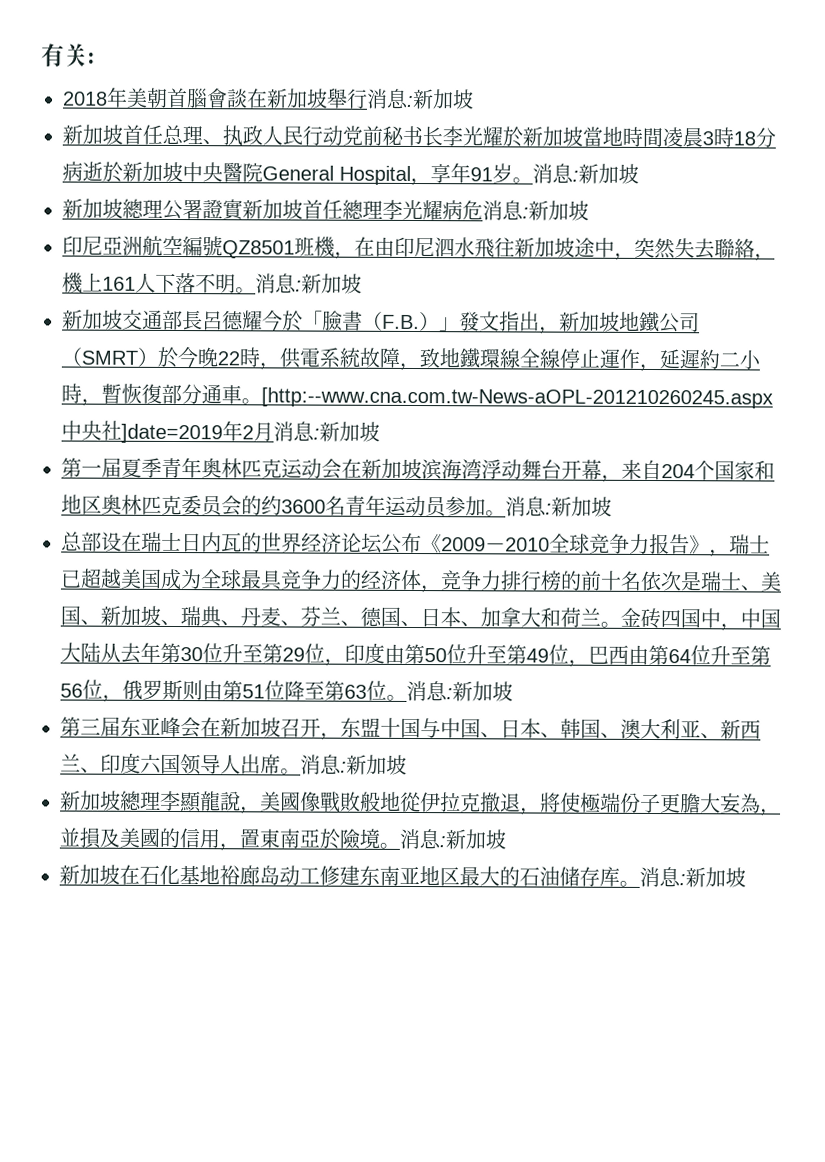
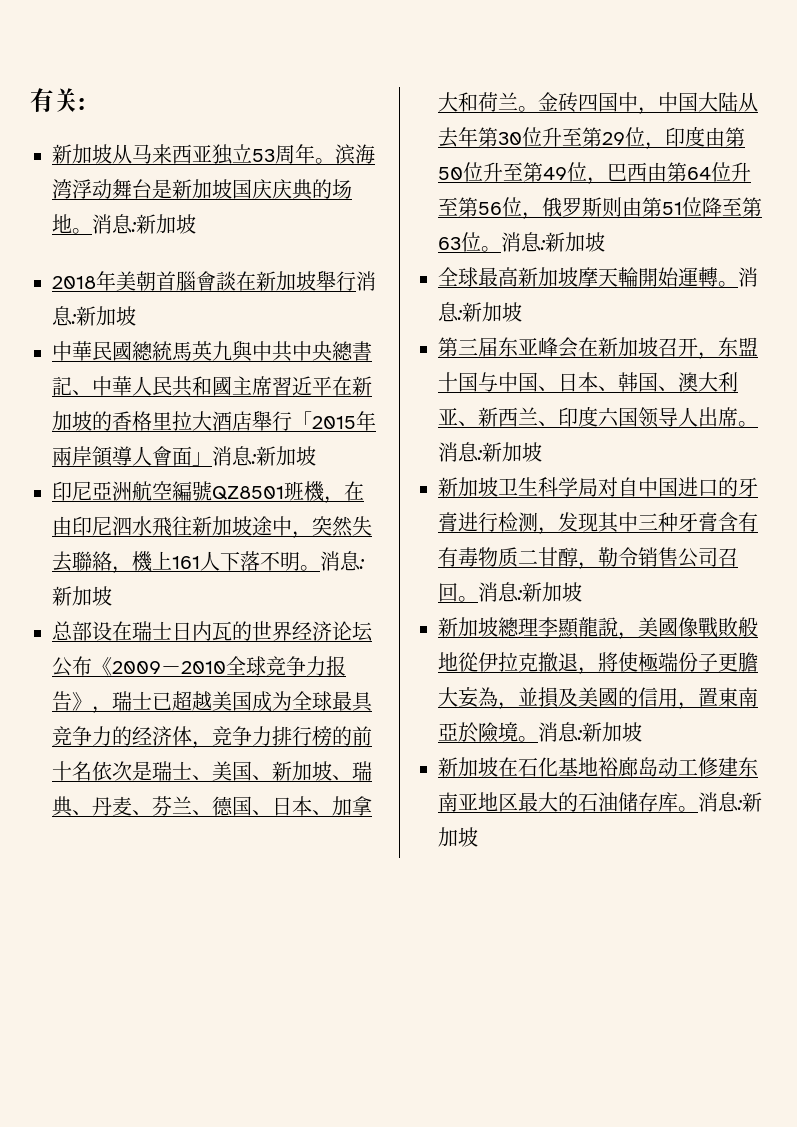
+ 新加坡从马来西亚独立53周年。滨海湾浮动舞台是新加坡国庆庆典的场地。消息:新加坡
- 新加坡首任总理、执政人民行动党前秘书长李光耀於新加坡當地時間凌晨3時18分病逝於新加坡中央醫院General Hospital，享年91岁。消息:新加坡
- 新加坡總理公署證實新加坡首任總理李光耀病危消息:新加坡
+ 中華民國總統馬英九與中共中央總書記、中華人民共和國主席習近平在新加坡的香格里拉大酒店舉行「2015年兩岸領導人會面」消息:新加坡
- 新加坡交通部長呂德耀今於「臉書（F.B.）」發文指出，新加坡地鐵公司（SMRT）於今晚22時，供電系統故障，致地鐵環線全線停止運作，延遲約二小時，暫恢復部分通車。[http:--www.cna.com.tw-News-aOPL-201210260245.aspx中央社]date=2019年2月消息:新加坡
- 第一届夏季青年奥林匹克运动会在新加坡滨海湾浮动舞台开幕，来自204个国家和地区奥林匹克委员会的约3600名青年运动员参加。消息:新加坡
+ 全球最高新加坡摩天輪開始運轉。消息:新加坡
+ 新加坡卫生科学局对自中国进口的牙膏进行检测，发现其中三种牙膏含有有毒物质二甘醇，勒令销售公司召回。消息:新加坡

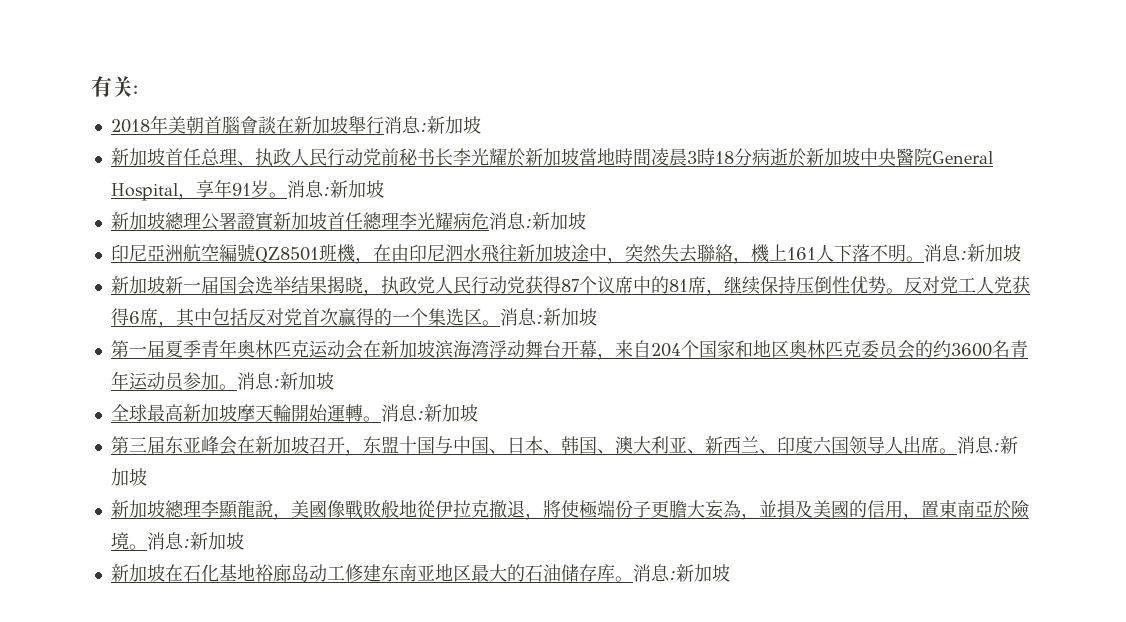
- 新加坡从马来西亚独立53周年。滨海湾浮动舞台是新加坡国庆庆典的场地。消息:新加坡
- 中華民國總統馬英九與中共中央總書記、中華人民共和國主席習近平在新加坡的香格里拉大酒店舉行「2015年兩岸領導人會面」消息:新加坡
+ 新加坡首任总理、执政人民行动党前秘书长李光耀於新加坡當地時間凌晨3時18分病逝於新加坡中央醫院General Hospital，享年91岁。消息:新加坡
+ 新加坡總理公署證實新加坡首任總理李光耀病危消息:新加坡
- 总部设在瑞士日内瓦的世界经济论坛公布《2009－2010全球竞争力报告》，瑞士已超越美国成为全球最具竞争力的经济体，竞争力排行榜的前十名依次是瑞士、美国、新加坡、瑞典、丹麦、芬兰、德国、日本、加拿大和荷兰。金砖四国中，中国大陆从去年第30位升至第29位，印度由第50位升至第49位，巴西由第64位升至第56位，俄罗斯则由第51位降至第63位。
+ 新加坡新一届国会选举结果揭晓，执政党人民行动党获得87个议席中的81席，继续保持压倒性优势。反对党工人党获得6席，其中包括反对党首次赢得的一个集选区。消息:新加坡
+ 第一届夏季青年奥林匹克运动会在新加坡滨海湾浮动舞台开幕，来自204个国家和地区奥林匹克委员会的约3600名青年运动员参加。
- 新加坡卫生科学局对自中国进口的牙膏进行检测，发现其中三种牙膏含有有毒物质二甘醇，勒令销售公司召回。消息:新加坡

